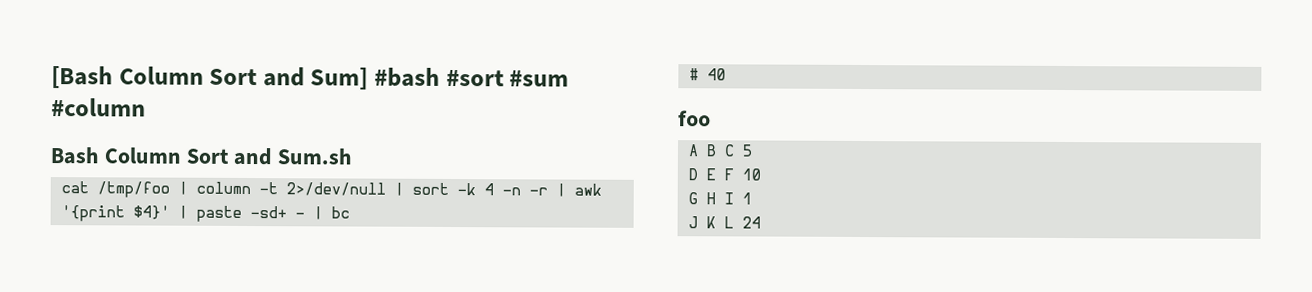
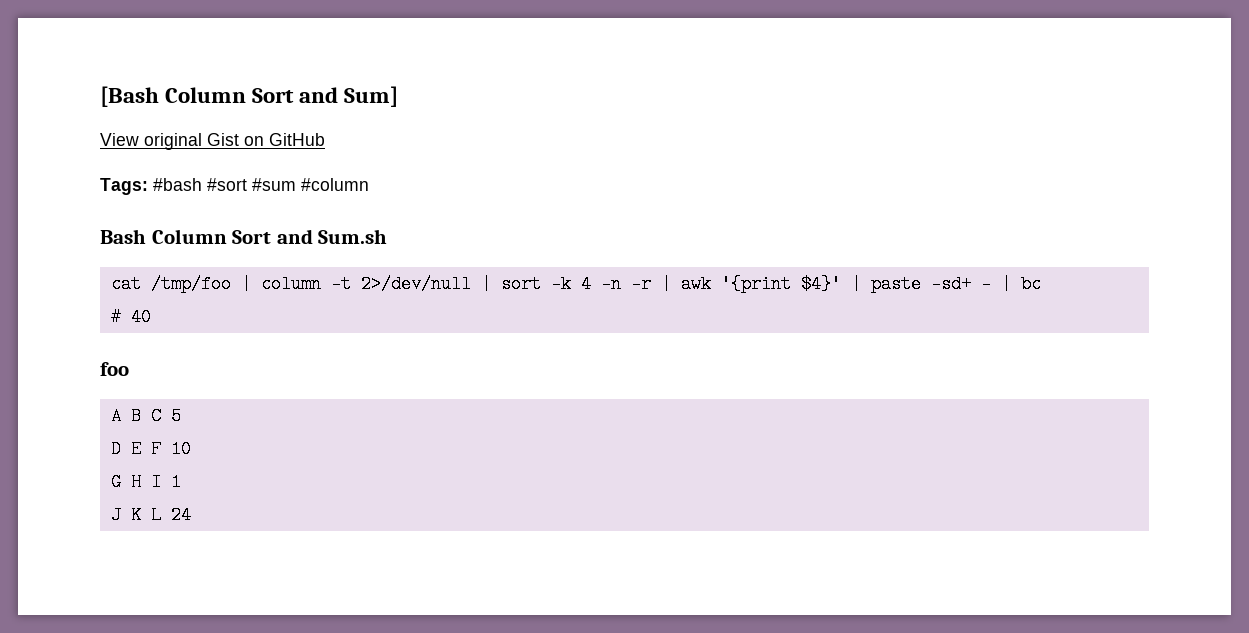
- [Bash Column Sort and Sum] #bash #sort #sum #column
+ [Bash Column Sort and Sum]
+ View original Gist on GitHub
+ Tags: #bash #sort #sum #column

